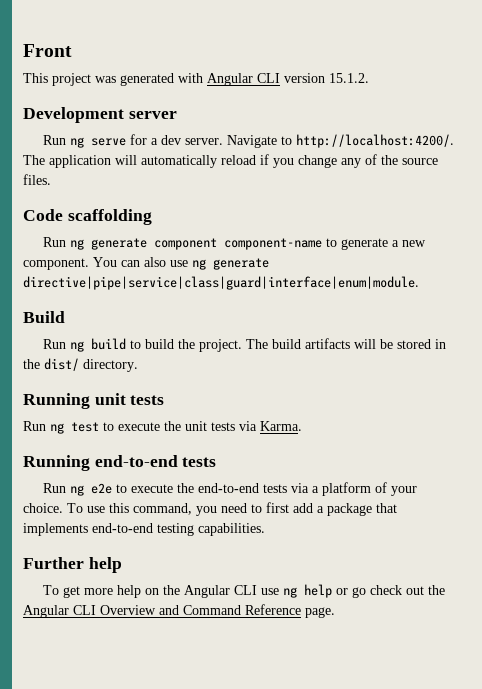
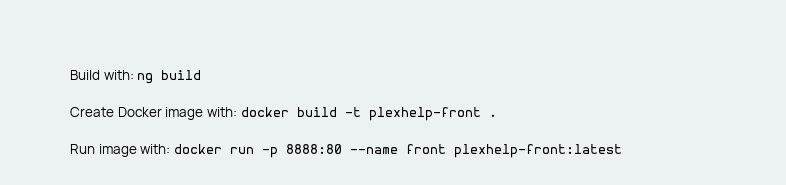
- Front
- This project was generated with Angular CLI version 15.1.2.
- Development server
- Run ng serve for a dev server. Navigate to http://localhost:4200/. The application will automatically reload if you change any of the source files.
- Code scaffolding
- Run ng generate component component-name to generate a new component. You can also use ng generate directive|pipe|service|class|guard|interface|enum|module.
- Build
- Run ng build to build the project. The build artifacts will be stored in the dist/ directory.
- Running unit tests
- Run ng test to execute the unit tests via Karma.
- Running end-to-end tests
- Run ng e2e to execute the end-to-end tests via a platform of your choice. To use this command, you need to first add a package that implements end-to-end testing capabilities.
- Further help
- To get more help on the Angular CLI use ng help or go check out the Angular CLI Overview and Command Reference page.
+ Build with: ng build
+ Create Docker image with: docker build -t plexhelp-front .
+ Run image with: docker run -p 8888:80 --name front plexhelp-front:latest

